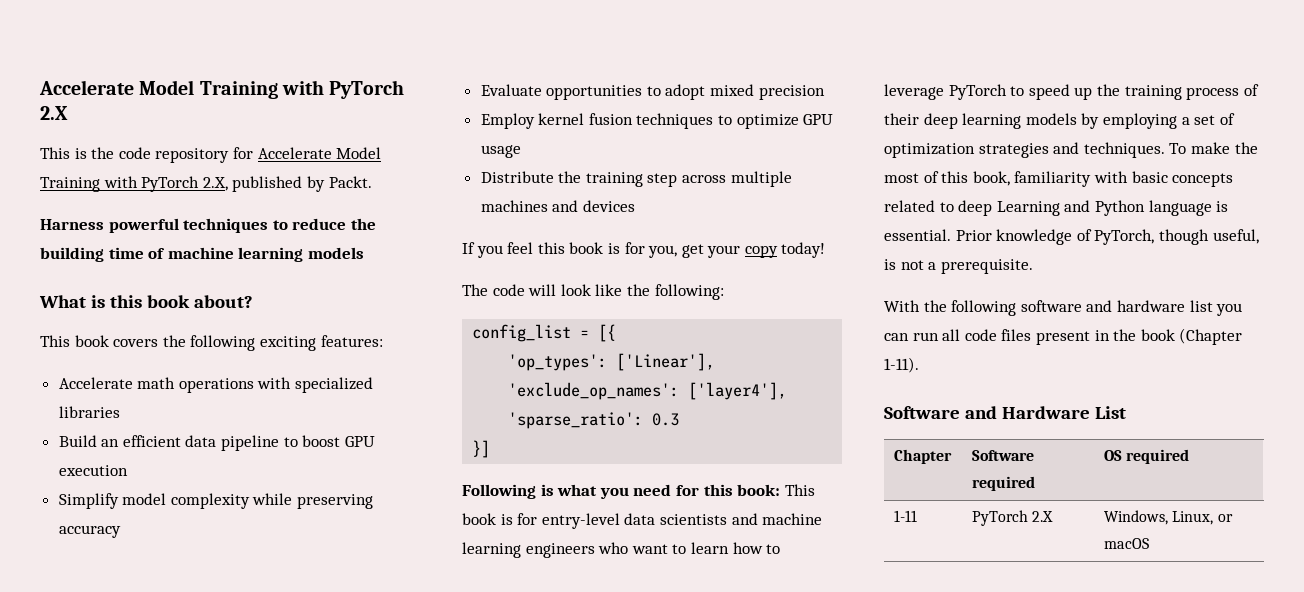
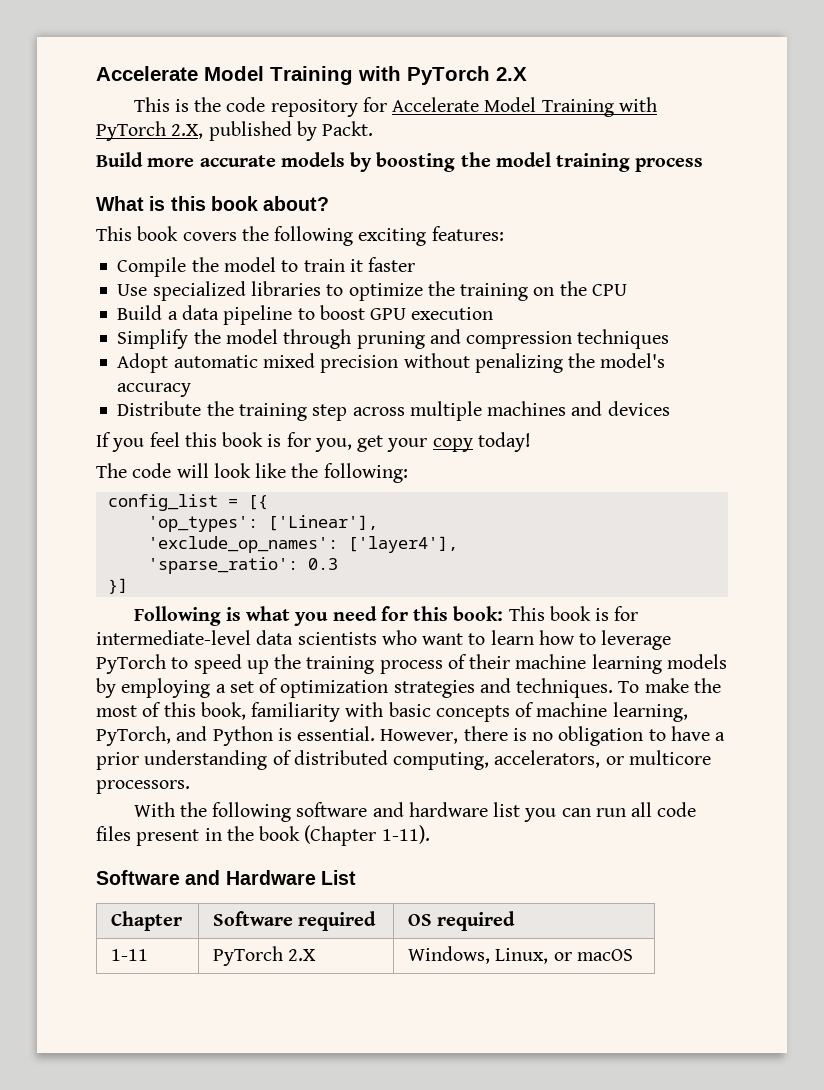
- Harness powerful techniques to reduce the building time of machine learning models
+ Build more accurate models by boosting the model training process
- Accelerate math operations with specialized libraries
- Build an efficient data pipeline to boost GPU execution
+ Compile the model to train it faster
+ Use specialized libraries to optimize the training on the CPU
+ Build a data pipeline to boost GPU execution
- Simplify model complexity while preserving accuracy
- Evaluate opportunities to adopt mixed precision
- Employ kernel fusion techniques to optimize GPU usage
+ Simplify the model through pruning and compression techniques
+ Adopt automatic mixed precision without penalizing the model's accuracy
- Following is what you need for this book: This book is for entry-level data scientists and machine learning engineers who want to learn how to leverage PyTorch to speed up the training process of their deep learning models by employing a set of optimization strategies and techniques.
+ Following is what you need for this book: This book is for intermediate-level data scientists who want to learn how to leverage PyTorch to speed up the training process of their machine learning models by employing a set of optimization strategies and techniques.
- To make the most of this book, familiarity with basic concepts related to deep Learning and Python language is essential.
+ To make the most of this book, familiarity with basic concepts of machine learning, PyTorch, and Python is essential.
- Prior knowledge of PyTorch, though useful, is not a prerequisite.
+ However, there is no obligation to have a prior understanding of distributed computing, accelerators, or multicore processors.

